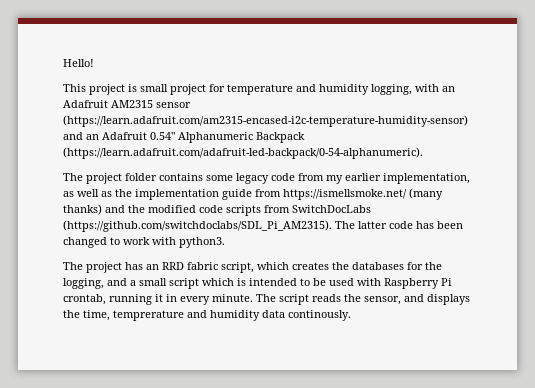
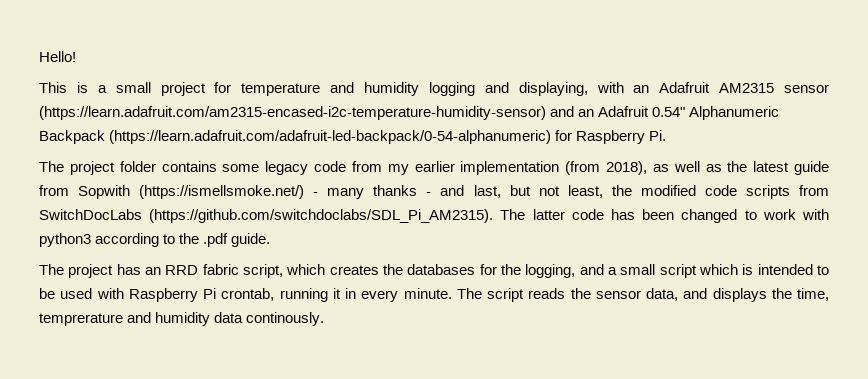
- This project is small project for temperature and humidity logging, with an Adafruit AM2315 sensor (https://learn.adafruit.com/am2315-encased-i2c-temperature-humidity-sensor) and an Adafruit 0.54" Alphanumeric Backpack (https://learn.adafruit.com/adafruit-led-backpack/0-54-alphanumeric).
+ This is a small project for temperature and humidity logging and displaying, with an Adafruit AM2315 sensor (https://learn.adafruit.com/am2315-encased-i2c-temperature-humidity-sensor) and an Adafruit 0.54" Alphanumeric Backpack (https://learn.adafruit.com/adafruit-led-backpack/0-54-alphanumeric) for Raspberry Pi.
- The project folder contains some legacy code from my earlier implementation, as well as the implementation guide from https://ismellsmoke.net/ (many thanks) and the modified code scripts from SwitchDocLabs (https://github.com/switchdoclabs/SDL_Pi_AM2315). The latter code has been changed to work with python3.
+ The project folder contains some legacy code from my earlier implementation (from 2018), as well as the latest guide from Sopwith (https://ismellsmoke.net/) - many thanks - and last, but not least, the modified code scripts from SwitchDocLabs (https://github.com/switchdoclabs/SDL_Pi_AM2315). The latter code has been changed to work with python3 according to the .pdf guide.
- The script reads the sensor, and displays the time, temprerature and humidity data continously.
+ The script reads the sensor data, and displays the time, temprerature and humidity data continously.

